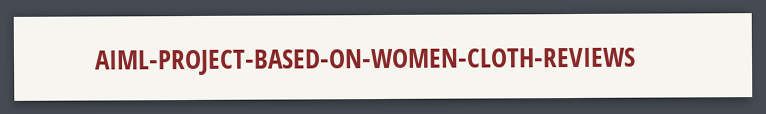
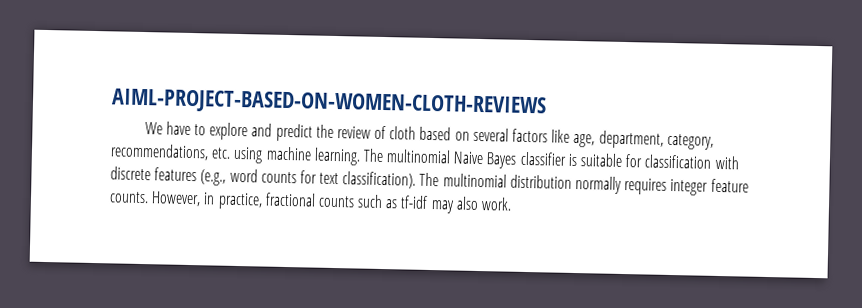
+ We have to explore and predict the review of cloth based on several factors like age, department, category, recommendations, etc. using machine learning. The multinomial Naive Bayes classifier is suitable for classification with discrete features (e.g., word counts for text classification). The multinomial distribution normally requires integer feature counts. However, in practice, fractional counts such as tf-idf may also work.

